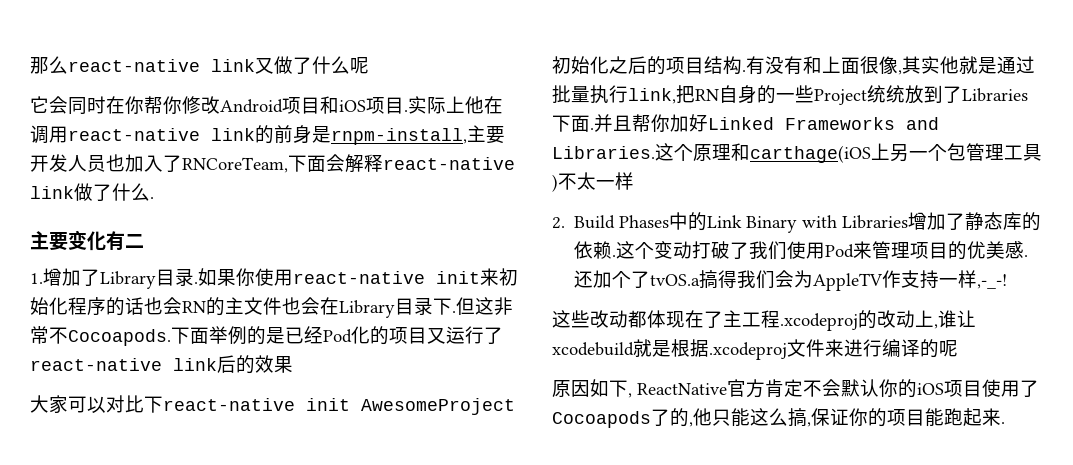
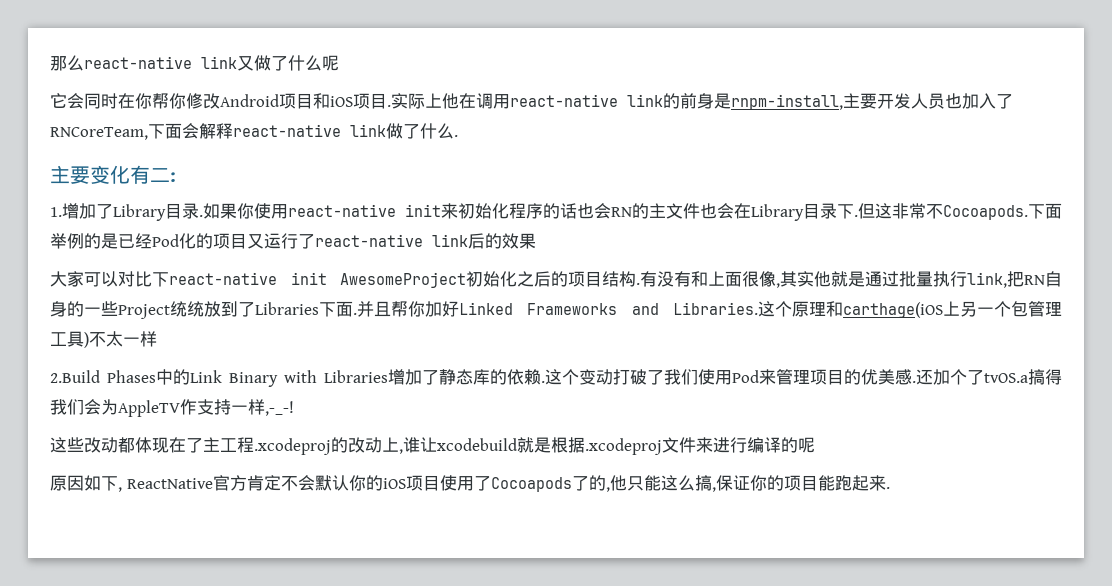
- 主要变化有二
+ 主要变化有二:
- 2. Build Phases中的Link Binary with Libraries增加了静态库的依赖.
+ 2.Build Phases中的Link Binary with Libraries增加了静态库的依赖.

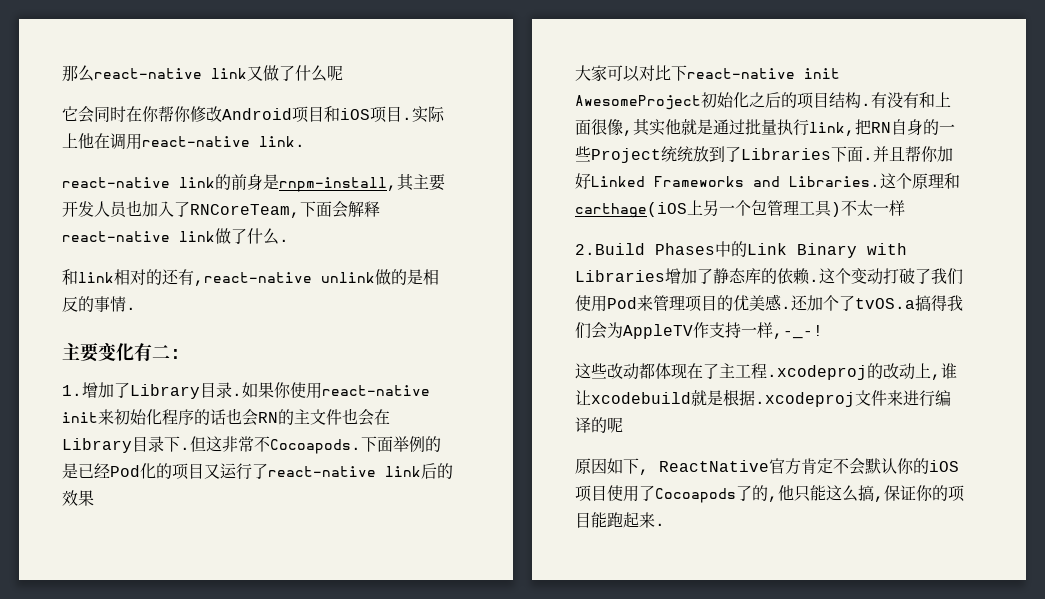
- 实际上他在调用react-native link的前身是rnpm-install,主要开发人员也加入了RNCoreTeam,下面会解释react-native link做了什么.
+ 实际上他在调用react-native link.
+ react-native link的前身是rnpm-install,其主要开发人员也加入了RNCoreTeam,下面会解释react-native link做了什么.
+ 和link相对的还有,react-native unlink做的是相反的事情.

